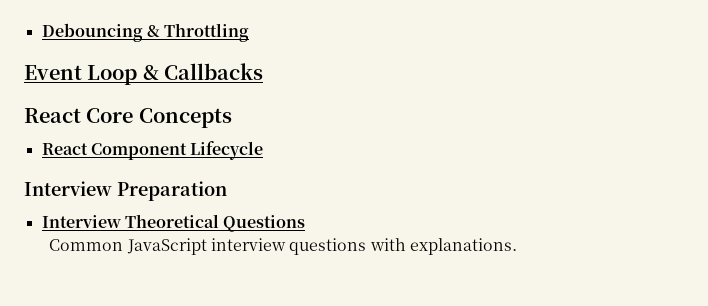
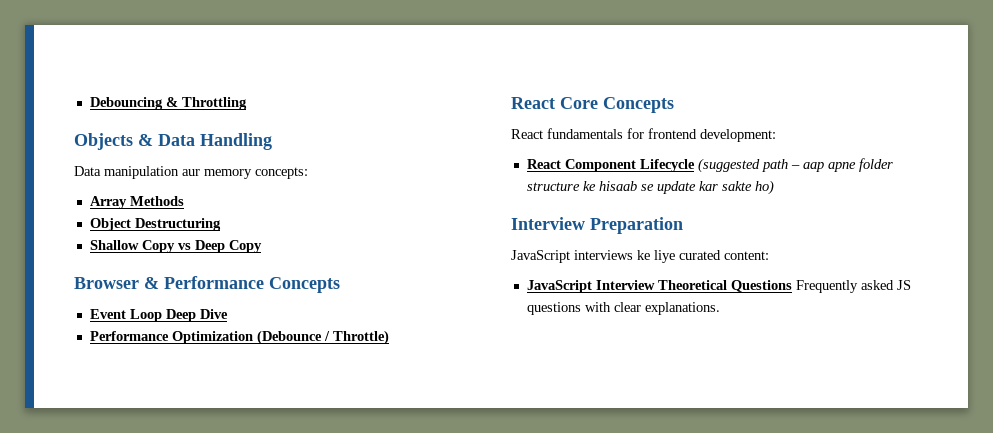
- Event Loop & Callbacks
+ Objects & Data Handling
+ Data manipulation aur memory concepts:
+ Array Methods
+ Object Destructuring
+ Shallow Copy vs Deep Copy
+ Browser & Performance Concepts
+ Event Loop Deep Dive
+ Performance Optimization (Debounce / Throttle)
  React Core Concepts
- React Component Lifecycle
+ React fundamentals for frontend development:
+ React Component Lifecycle (suggested path – aap apne folder structure ke hisaab se update kar sakte ho)
  Interview Preparation
- Interview Theoretical Questions
- Common JavaScript interview questions with explanations.
+ JavaScript interviews ke liye curated content:
+ JavaScript Interview Theoretical Questions Frequently asked JS questions with clear explanations.

